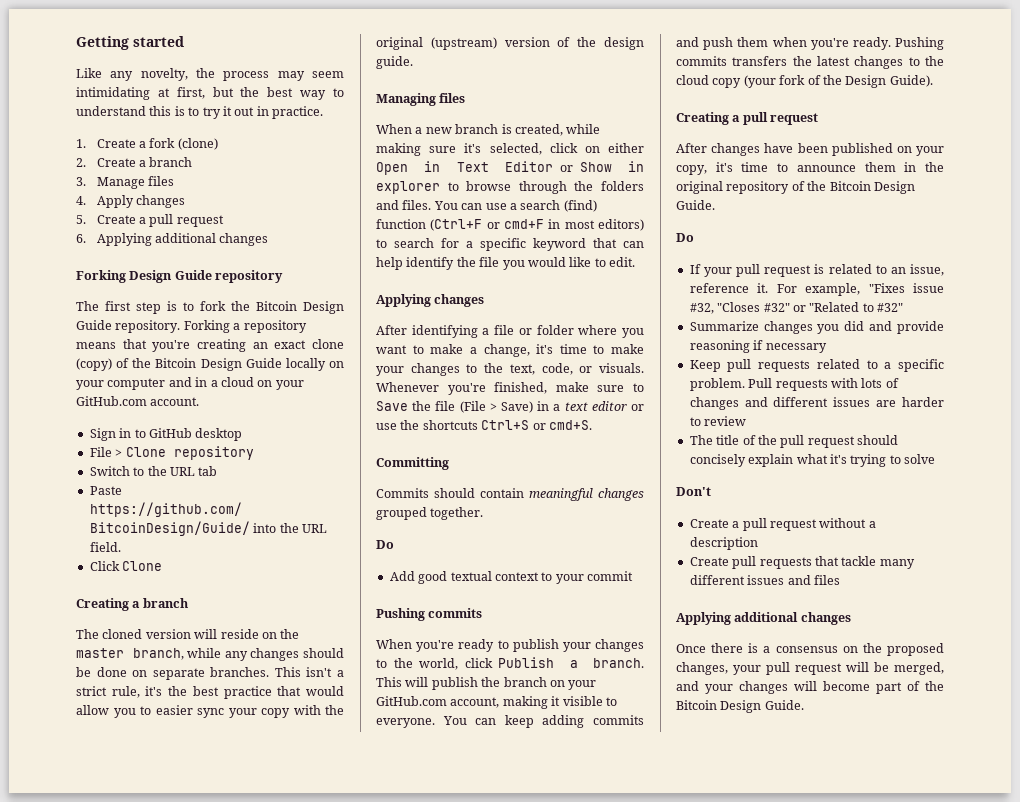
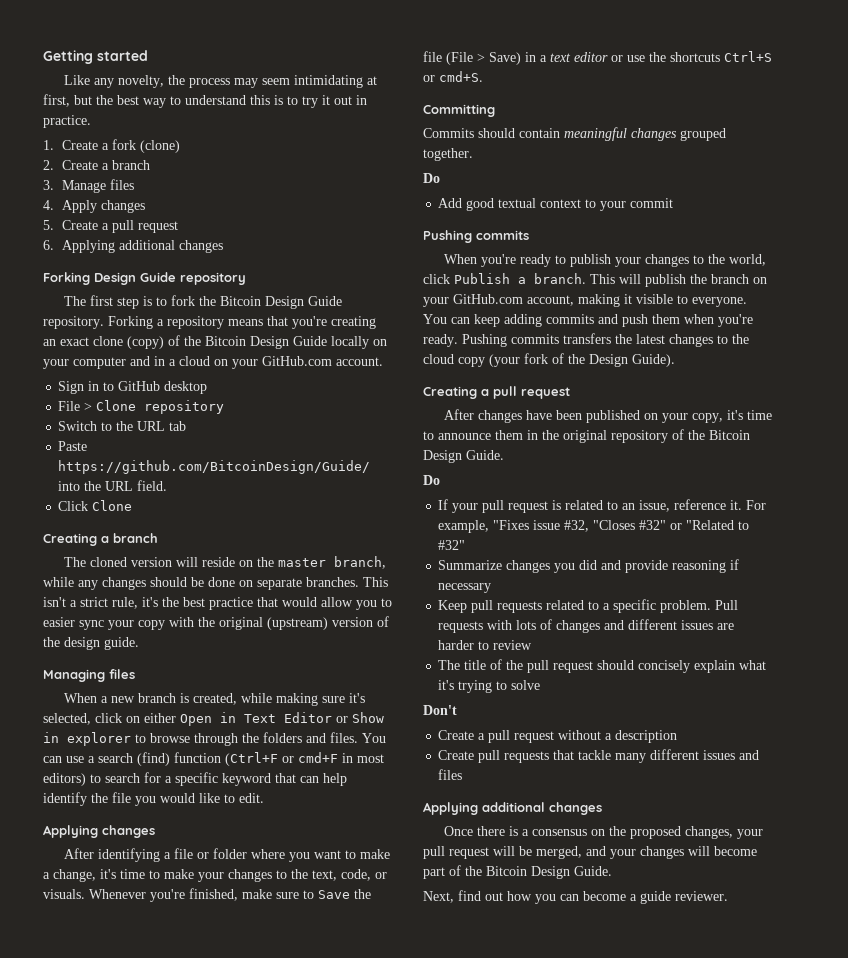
+ Next, find out how you can become a guide reviewer.

